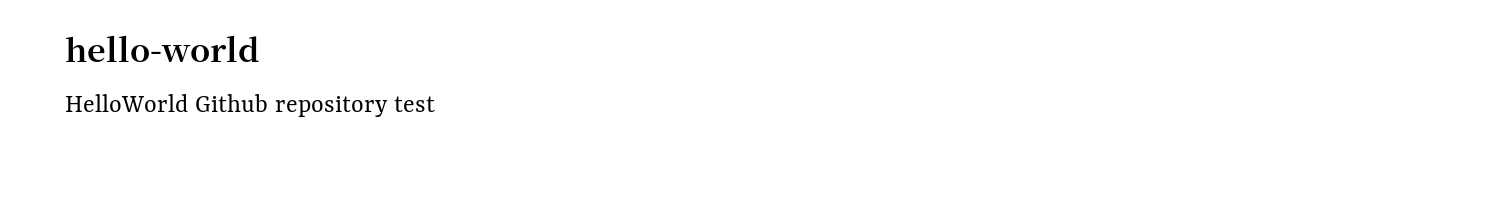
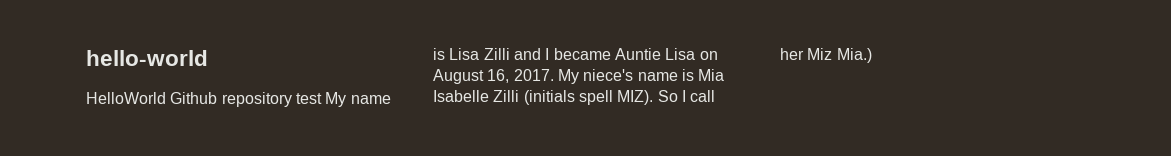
- HelloWorld Github repository test
+ HelloWorld Github repository test My name is Lisa Zilli and I became Auntie Lisa on August 16, 2017. My niece's name is Mia Isabelle Zilli (initials spell MIZ). So I call her Miz Mia.)

